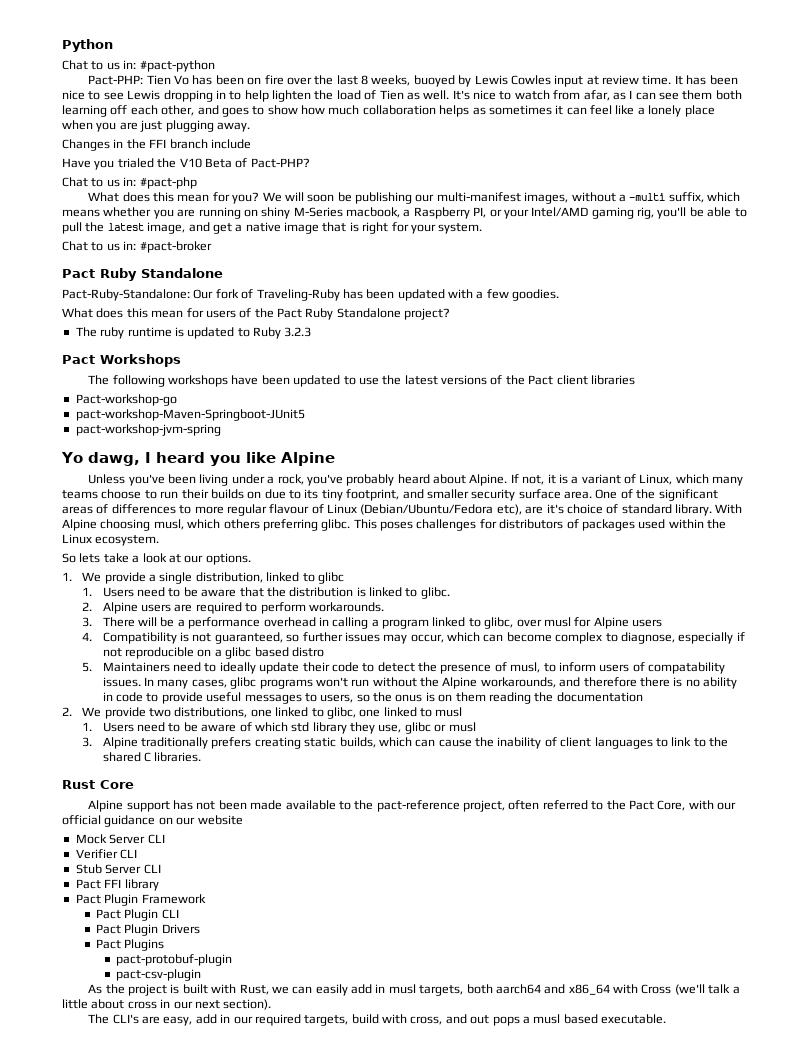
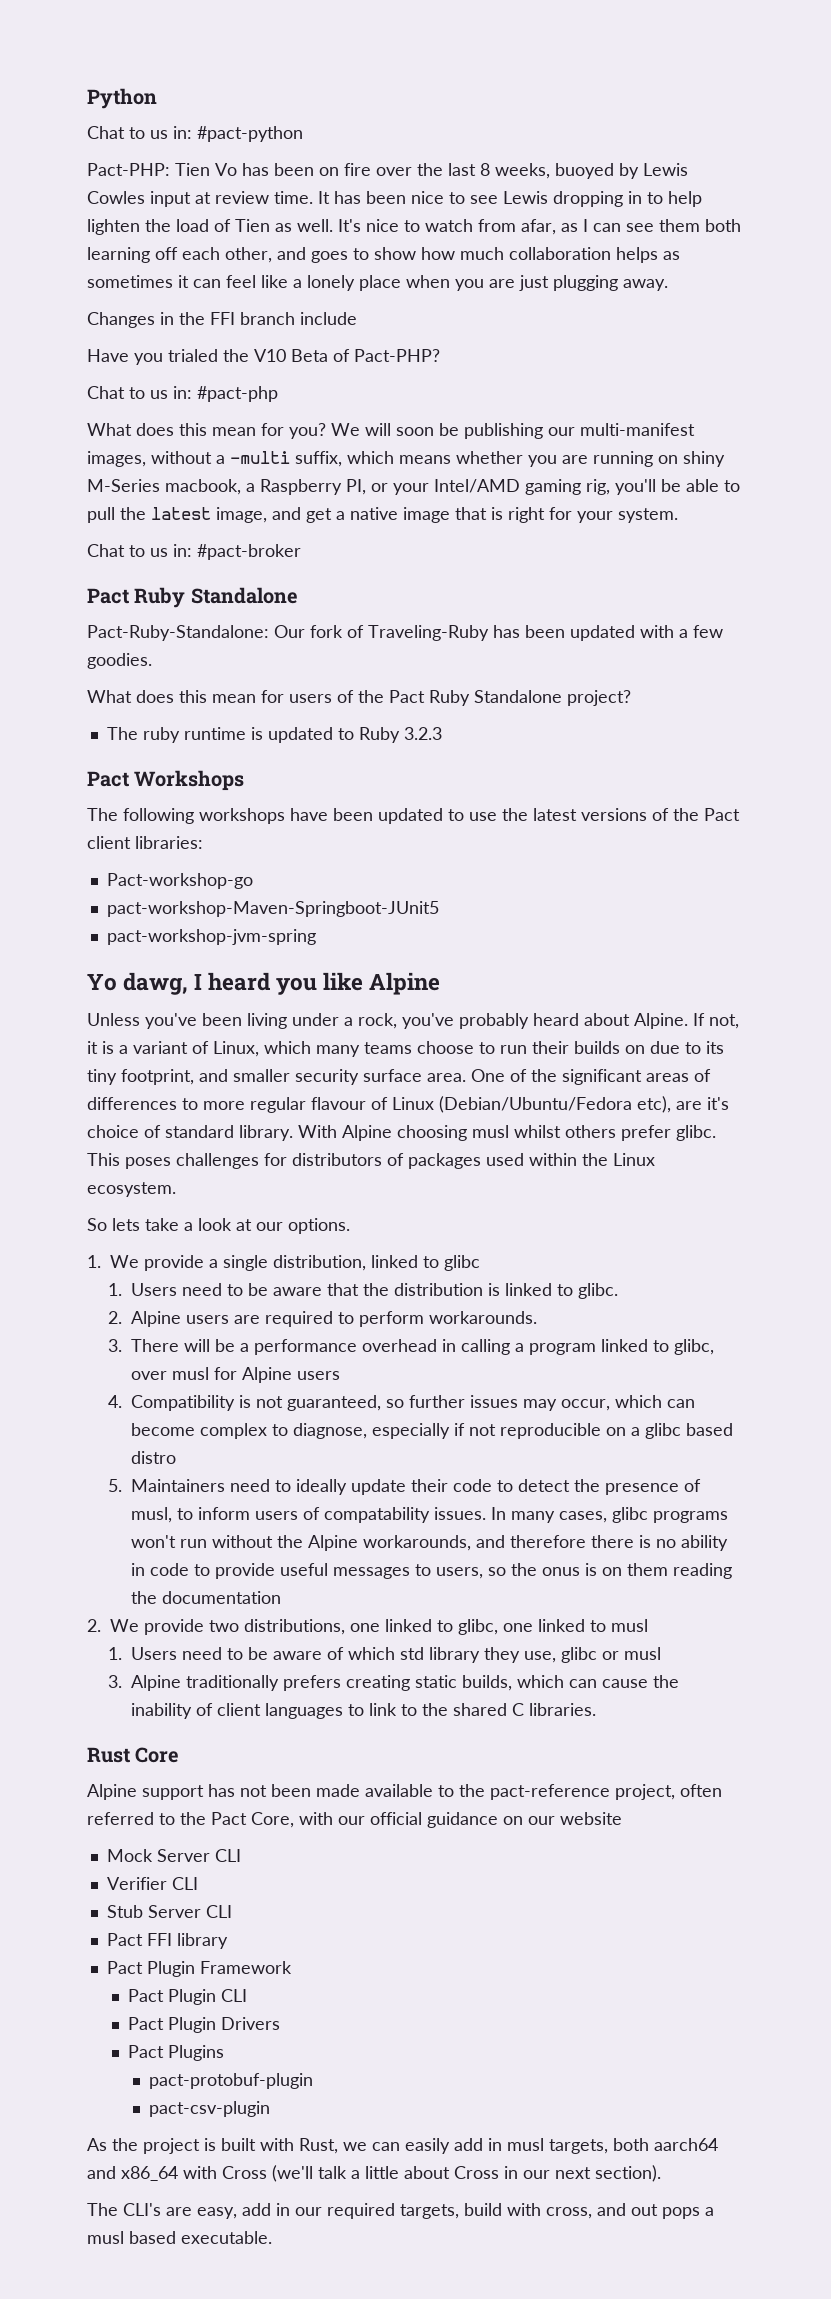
- The following workshops have been updated to use the latest versions of the Pact client libraries
+ The following workshops have been updated to use the latest versions of the Pact client libraries:
- With Alpine choosing musl, which others preferring glibc.
+ With Alpine choosing musl whilst others prefer glibc.
- As the project is built with Rust, we can easily add in musl targets, both aarch64 and x86_64 with Cross (we'll talk a little about cross in our next section).
+ As the project is built with Rust, we can easily add in musl targets, both aarch64 and x86_64 with Cross (we'll talk a little about Cross in our next section).

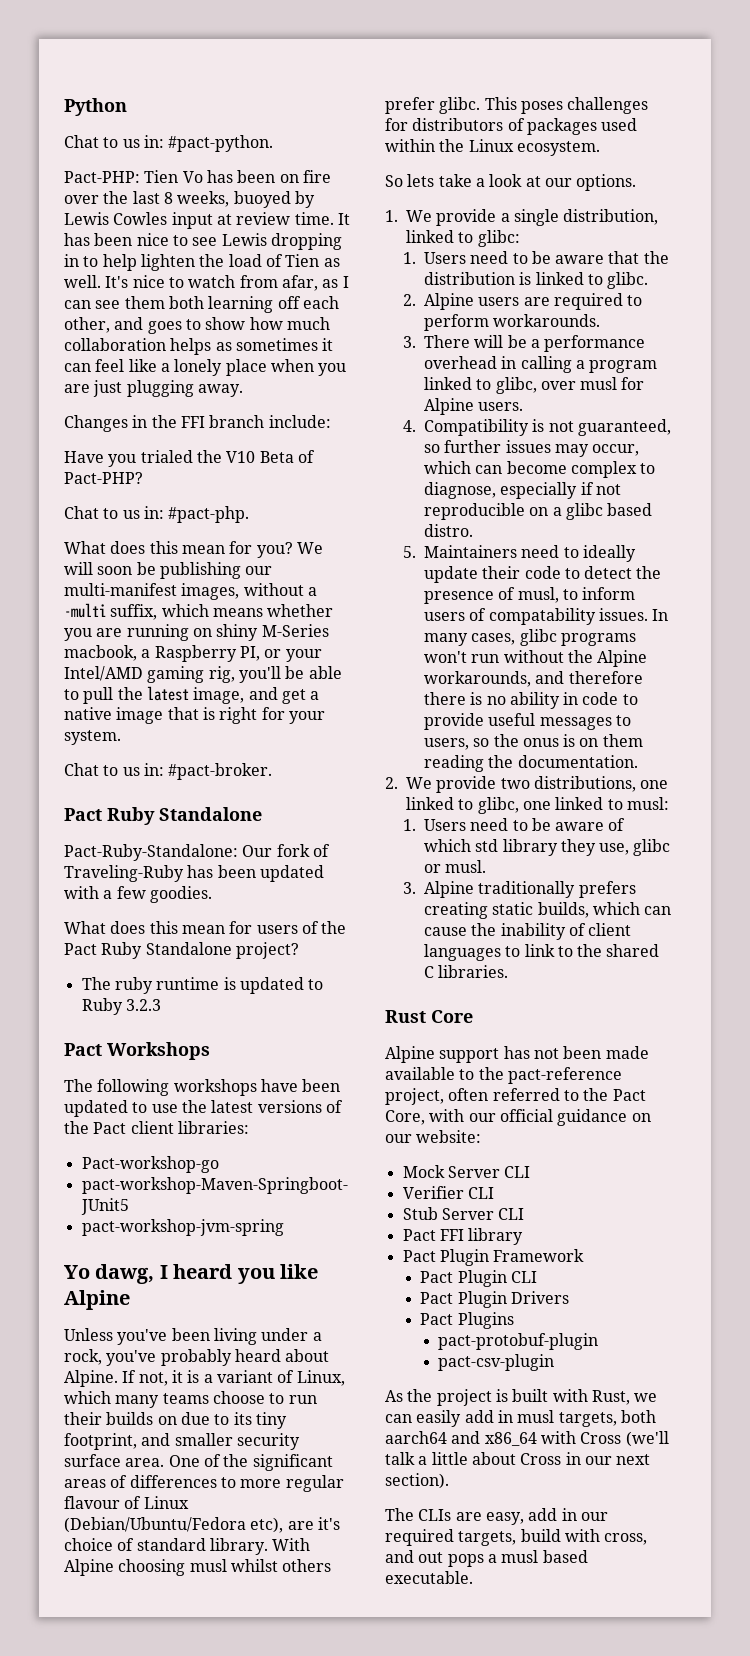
- Chat to us in: #pact-python
+ Chat to us in: #pact-python.
- Changes in the FFI branch include
+ Changes in the FFI branch include:
- Chat to us in: #pact-php
+ Chat to us in: #pact-php.
- Chat to us in: #pact-broker
+ Chat to us in: #pact-broker.
- 1. We provide a single distribution, linked to glibc
+ 1. We provide a single distribution, linked to glibc:
- 3. There will be a performance overhead in calling a program linked to glibc, over musl for Alpine users
+ 3. There will be a performance overhead in calling a program linked to glibc, over musl for Alpine users.
- 4. Compatibility is not guaranteed, so further issues may occur, which can become complex to diagnose, especially if not reproducible on a glibc based distro
+ 4. Compatibility is not guaranteed, so further issues may occur, which can become complex to diagnose, especially if not reproducible on a glibc based distro.
- In many cases, glibc programs won't run without the Alpine workarounds, and therefore there is no ability in code to provide useful messages to users, so the onus is on them reading the documentation
+ In many cases, glibc programs won't run without the Alpine workarounds, and therefore there is no ability in code to provide useful messages to users, so the onus is on them reading the documentation.
- 2. We provide two distributions, one linked to glibc, one linked to musl
+ 2. We provide two distributions, one linked to glibc, one linked to musl:
- 1. Users need to be aware of which std library they use, glibc or musl
+ 1. Users need to be aware of which std library they use, glibc or musl.
- Alpine support has not been made available to the pact-reference project, often referred to the Pact Core, with our official guidance on our website
+ Alpine support has not been made available to the pact-reference project, often referred to the Pact Core, with our official guidance on our website:
- The CLI's are easy, add in our required targets, build with cross, and out pops a musl based executable.
+ The CLIs are easy, add in our required targets, build with cross, and out pops a musl based executable.

